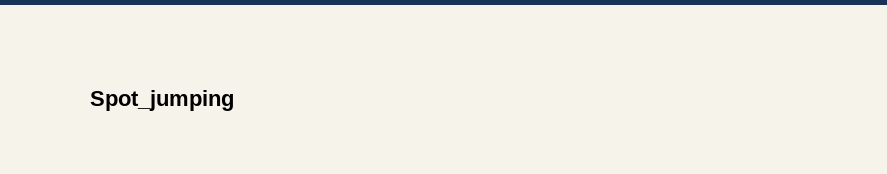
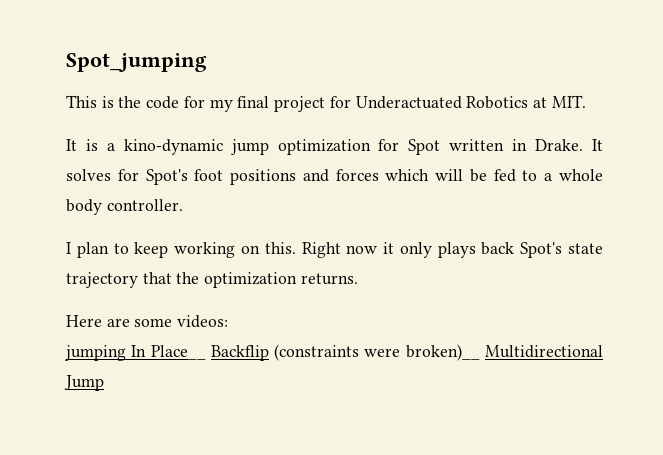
+ This is the code for my final project for Underactuated Robotics at MIT.
+ It is a kino-dynamic jump optimization for Spot written in Drake. It solves for Spot's foot positions and forces which will be fed to a whole body controller.
+ I plan to keep working on this. Right now it only plays back Spot's state trajectory that the optimization returns.
+ Here are some videos:
+ jumping In Place__ Backflip (constraints were broken)__ Multidirectional Jump

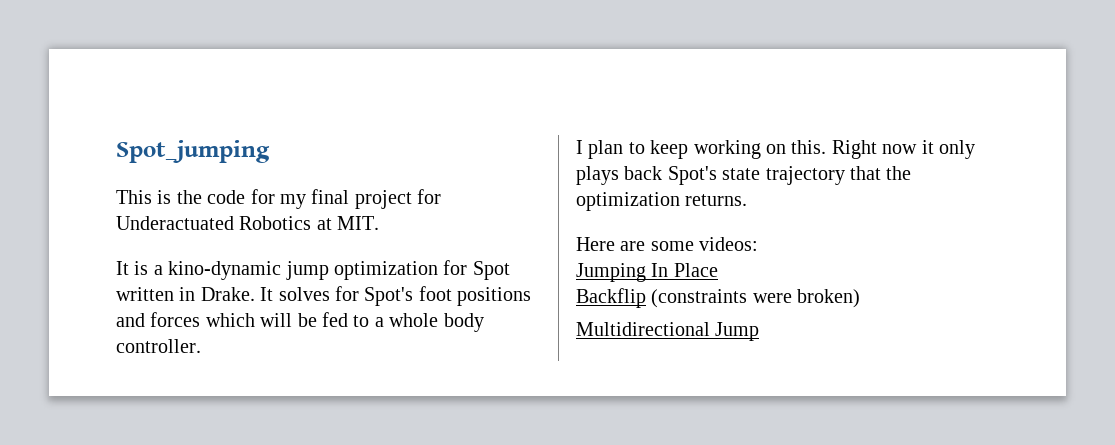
- jumping In Place__ Backflip (constraints were broken)__ Multidirectional Jump
+ Jumping In Place
+ Backflip (constraints were broken)
+ Multidirectional Jump

